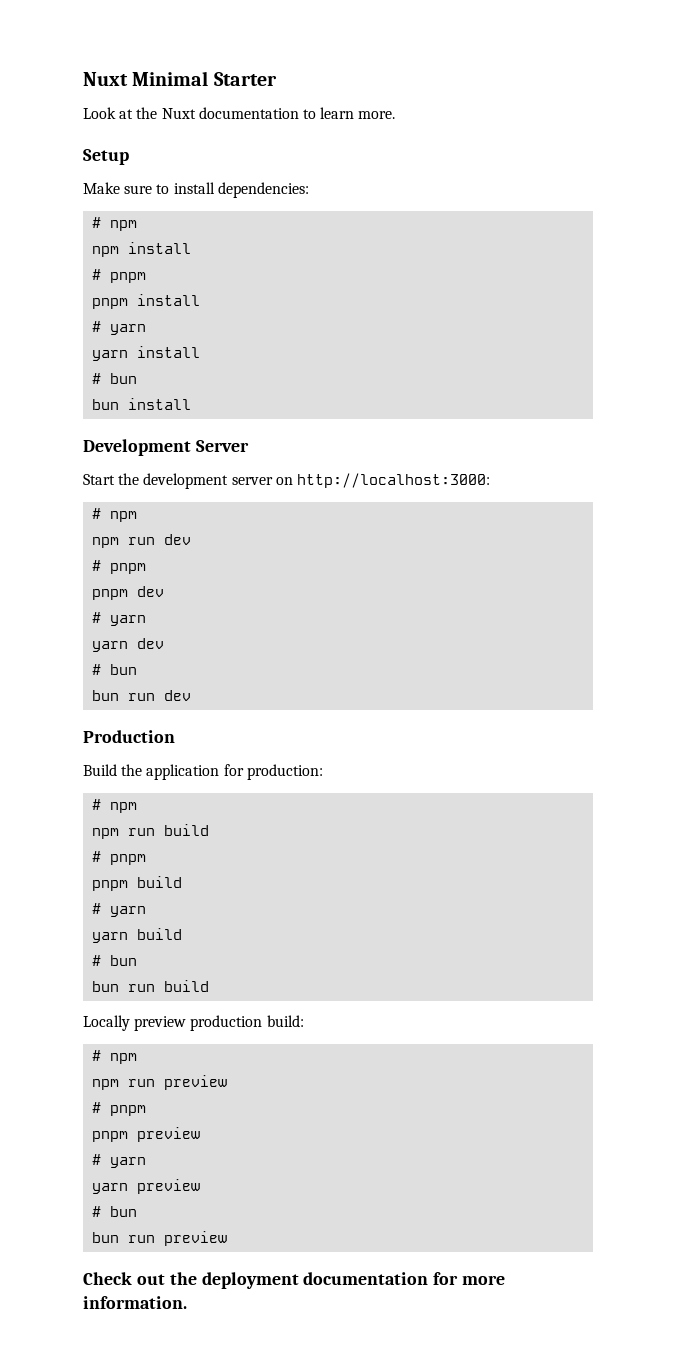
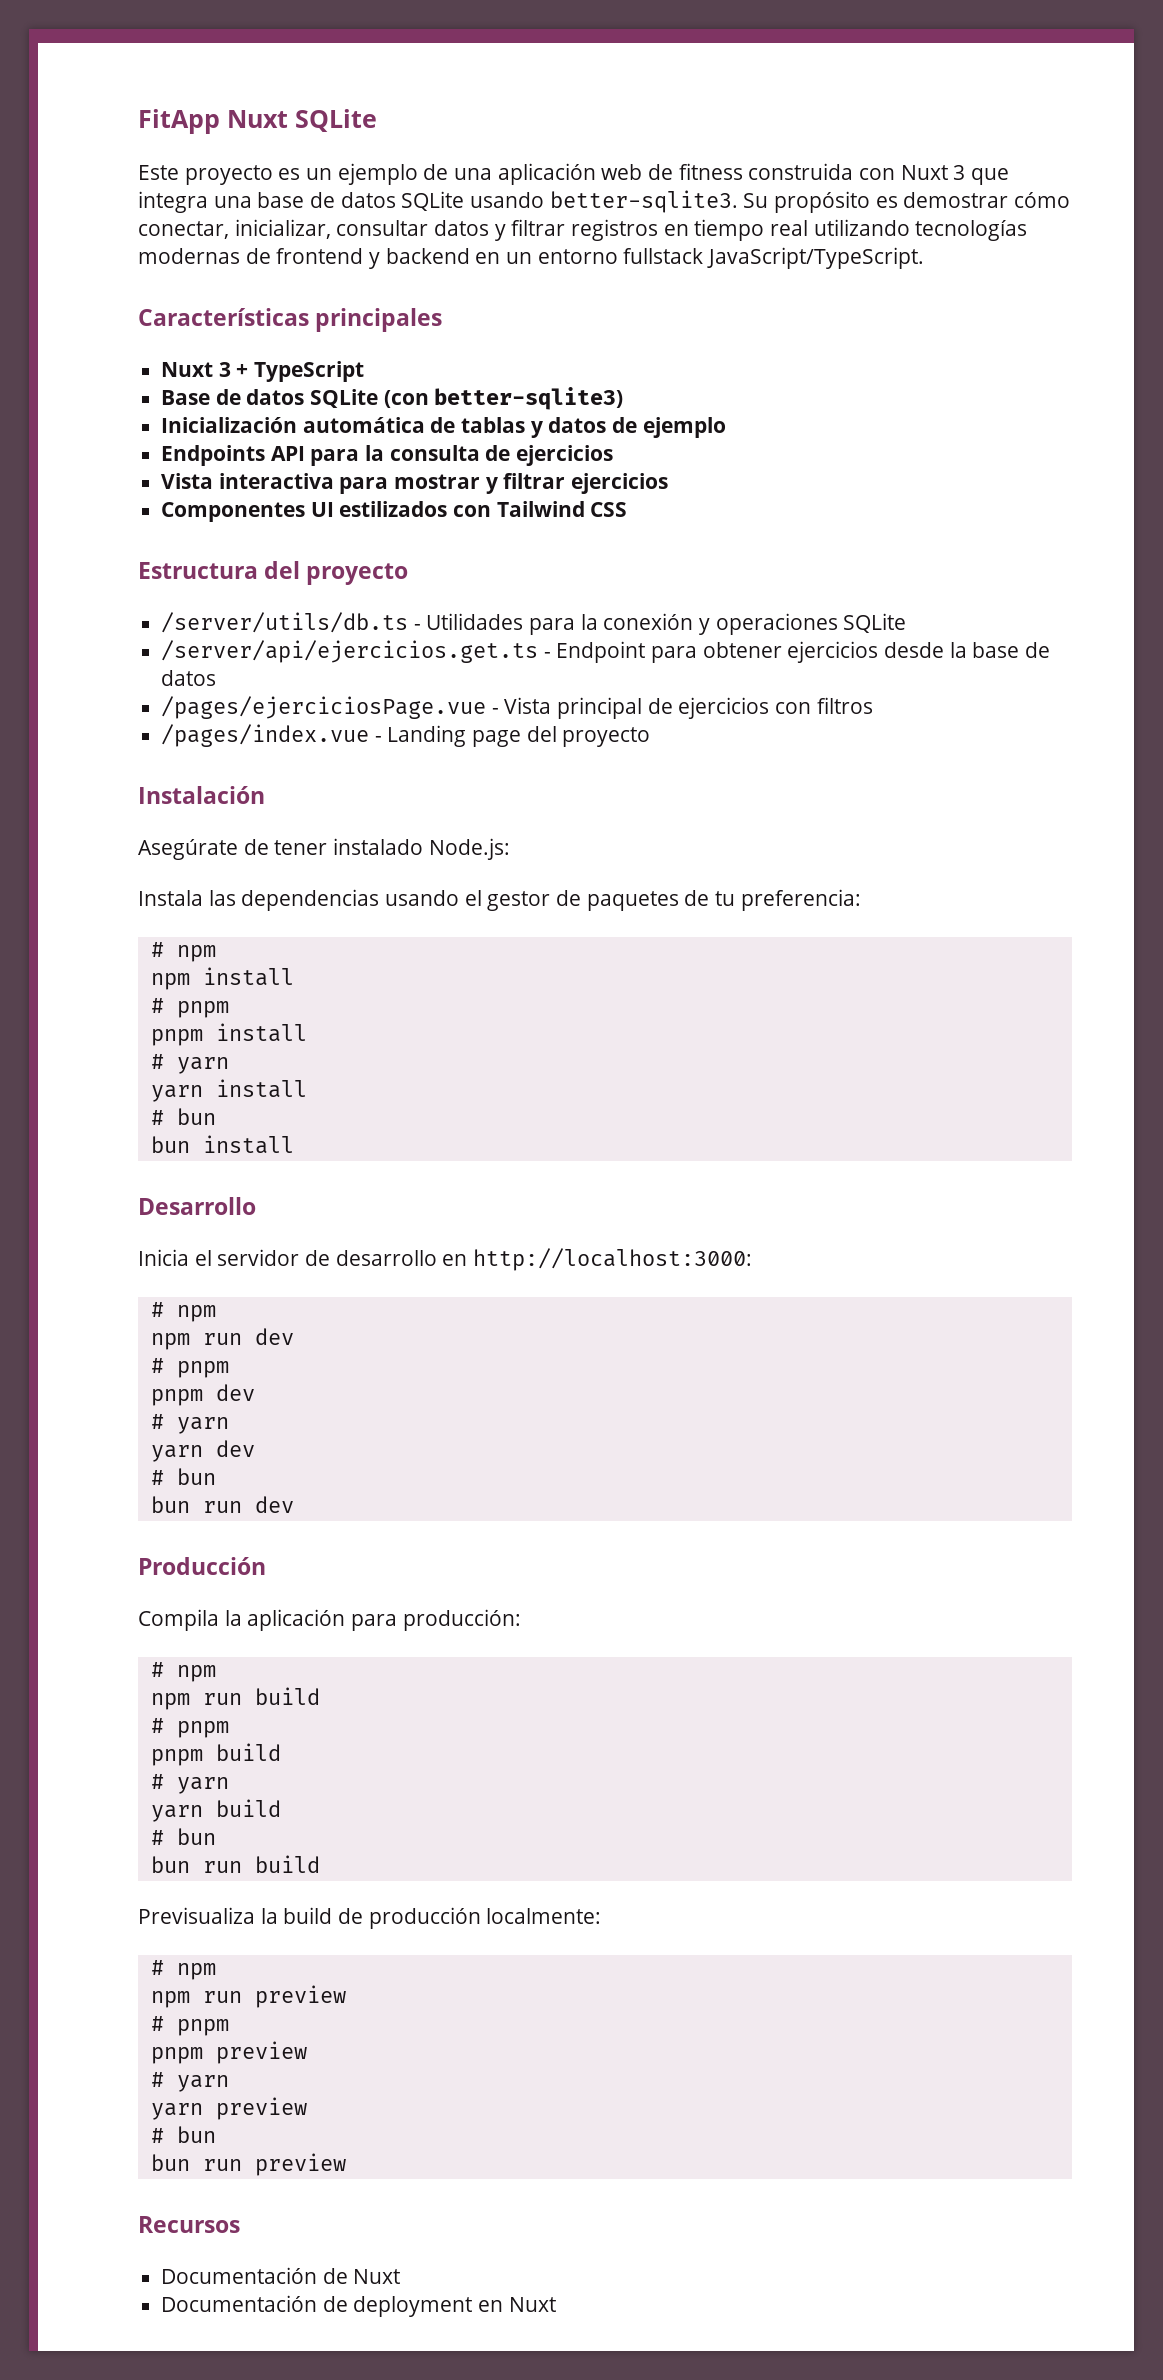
- Nuxt Minimal Starter
- Look at the Nuxt documentation to learn more.
- Setup
- Make sure to install dependencies:
+ FitApp Nuxt SQLite
+ Este proyecto es un ejemplo de una aplicación web de fitness construida con Nuxt 3 que integra una base de datos SQLite usando better-sqlite3. Su propósito es demostrar cómo conectar, inicializar, consultar datos y filtrar registros en tiempo real utilizando tecnologías modernas de frontend y backend en un entorno fullstack JavaScript/TypeScript.
+ Características principales
+ Nuxt 3 + TypeScript
+ Base de datos SQLite (con better-sqlite3)
+ Inicialización automática de tablas y datos de ejemplo
+ Endpoints API para la consulta de ejercicios
+ Vista interactiva para mostrar y filtrar ejercicios
+ Componentes UI estilizados con Tailwind CSS
+ Estructura del proyecto
+ /server/utils/db.ts - Utilidades para la conexión y operaciones SQLite
+ /server/api/ejercicios.get.ts - Endpoint para obtener ejercicios desde la base de datos
+ /pages/ejerciciosPage.vue - Vista principal de ejercicios con filtros
+ /pages/index.vue - Landing page del proyecto
+ Instalación
+ Asegúrate de tener instalado Node.js:
+ Instala las dependencias usando el gestor de paquetes de tu preferencia:
- Development Server
- Start the development server on http://localhost:3000:
+ Desarrollo
+ Inicia el servidor de desarrollo en http://localhost:3000:
- Production
- Build the application for production:
+ Producción
+ Compila la aplicación para producción:
- Locally preview production build:
+ Previsualiza la build de producción localmente:
- Check out the deployment documentation for more information.
+ Recursos
+ Documentación de Nuxt
+ Documentación de deployment en Nuxt

